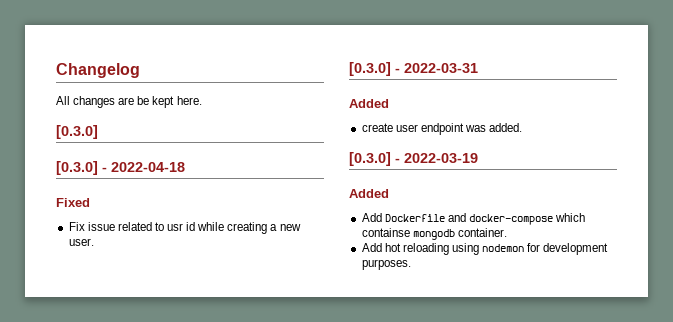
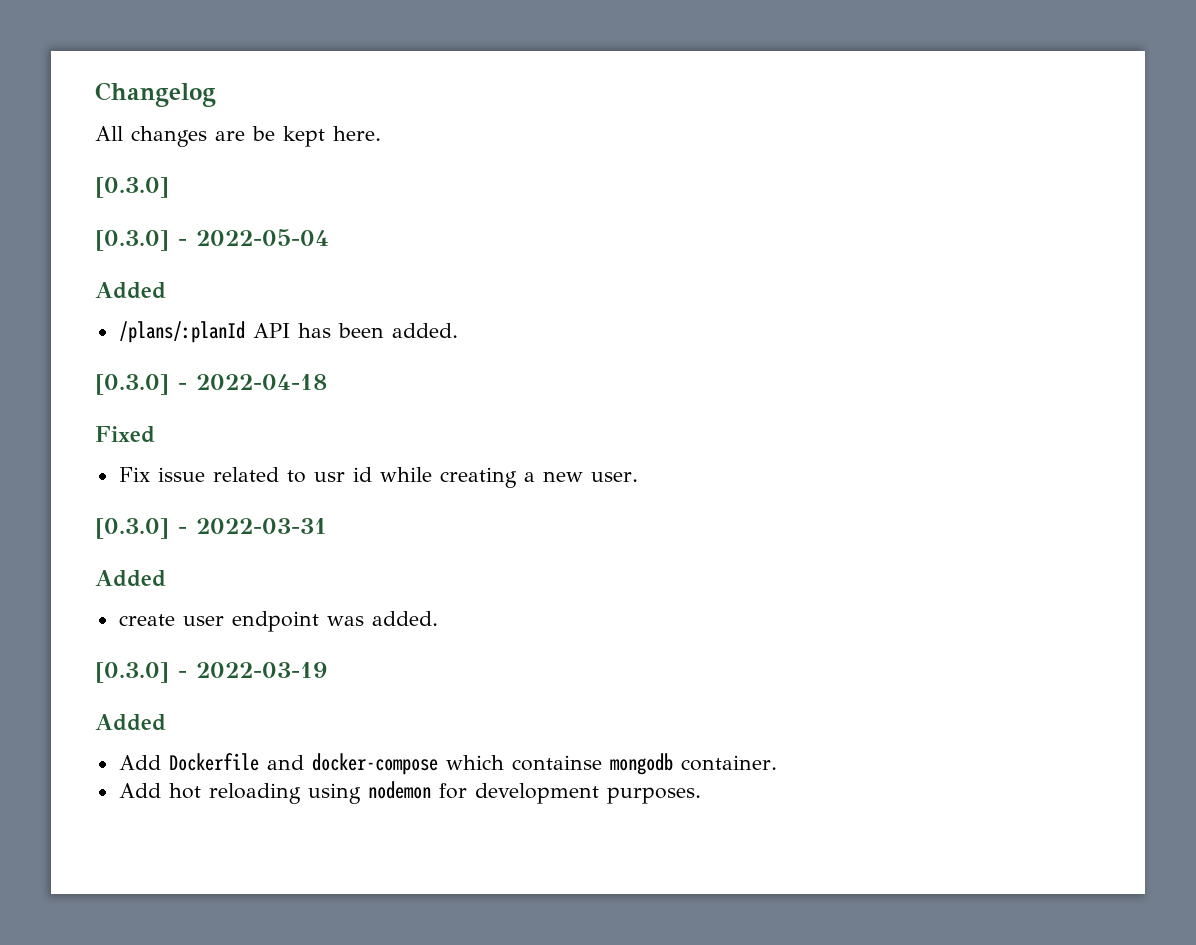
+ [0.3.0] - 2022-05-04
+ Added
+ /plans/:planId API has been added.

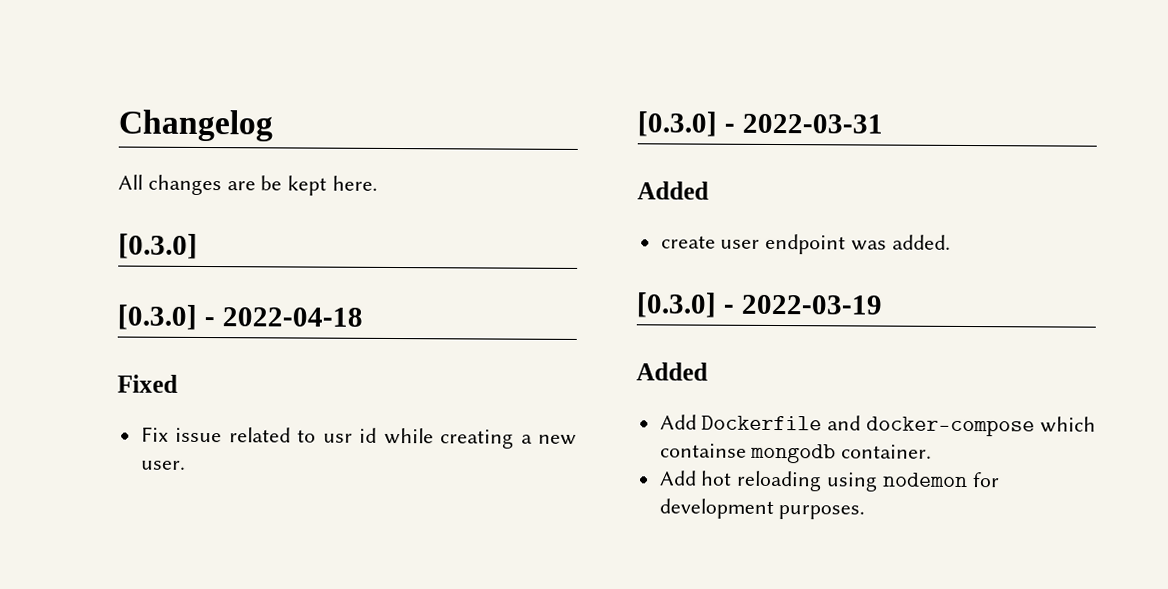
- [0.3.0] - 2022-05-04
- Added
- /plans/:planId API has been added.

